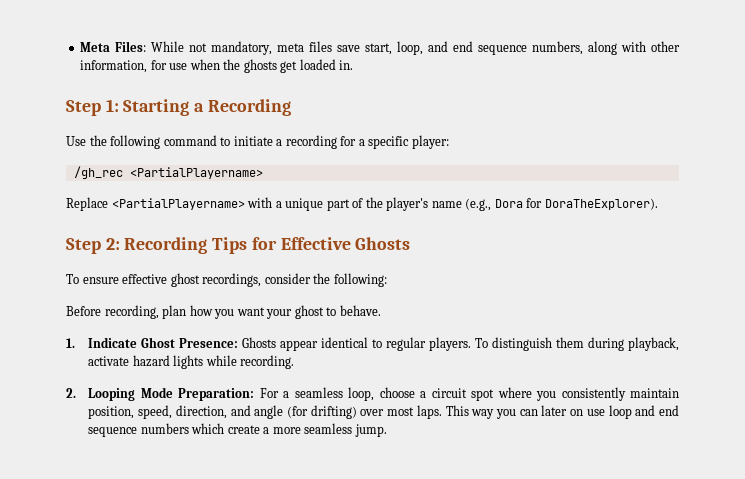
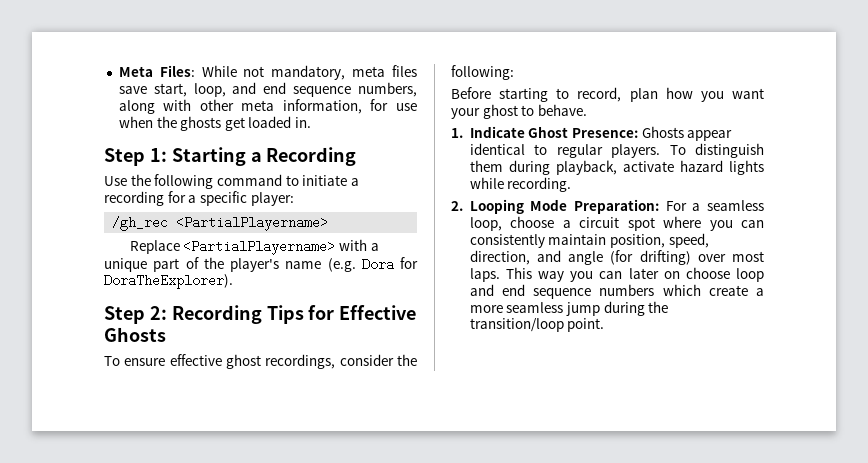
- Meta Files: While not mandatory, meta files save start, loop, and end sequence numbers, along with other information, for use when the ghosts get loaded in.
+ Meta Files: While not mandatory, meta files save start, loop, and end sequence numbers, along with other meta information, for use when the ghosts get loaded in.
- Replace <PartialPlayername> with a unique part of the player's name (e.g., Dora for DoraTheExplorer).
+ Replace <PartialPlayername> with a unique part of the player's name (e.g. Dora for DoraTheExplorer).
- Before recording, plan how you want your ghost to behave.
+ Before starting to record, plan how you want your ghost to behave.
- 2. Looping Mode Preparation: For a seamless loop, choose a circuit spot where you consistently maintain position, speed, direction, and angle (for drifting) over most laps.
+ 2. Looping Mode Preparation: For a seamless loop, choose a circuit spot where you can consistently maintain position, speed, direction, and angle (for drifting) over most laps.
- This way you can later on use loop and end sequence numbers which create a more seamless jump.
+ This way you can later on choose loop and end sequence numbers which create a more seamless jump during the transition/loop point.

